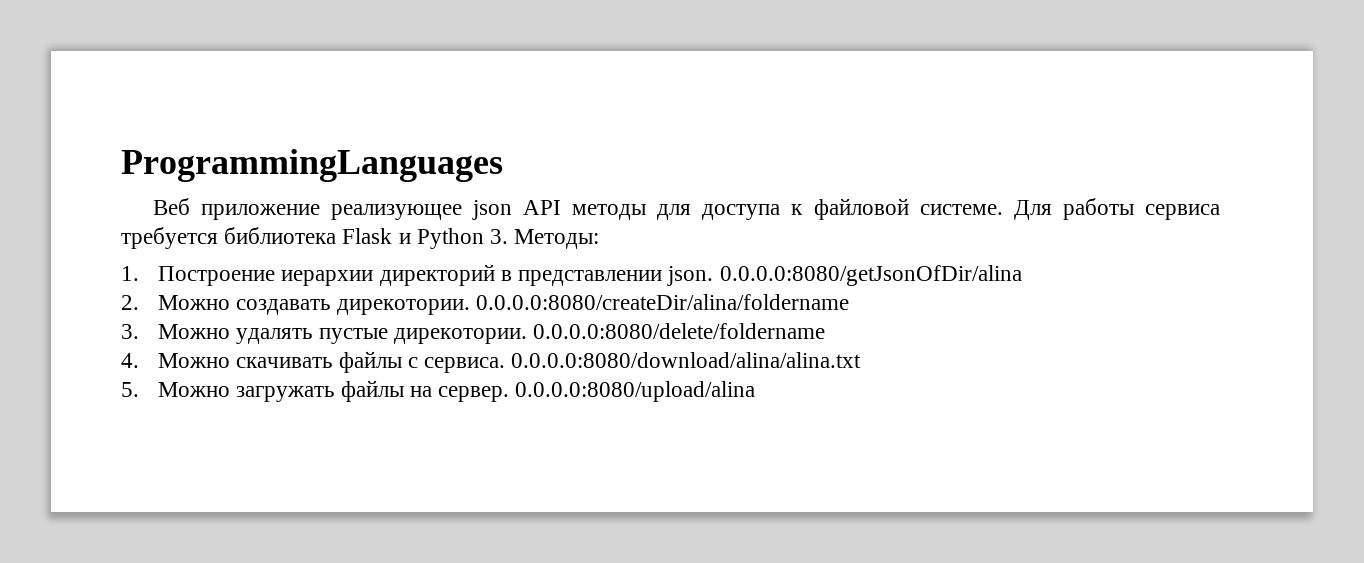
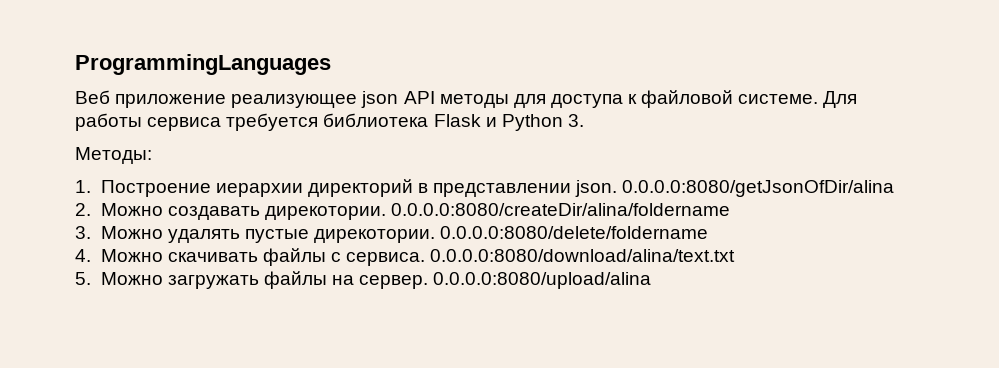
- Для работы сервиса требуется библиотека Flask и Python 3. Методы:
+ Для работы сервиса требуется библиотека Flask и Python 3.
+ Методы:
- 0.0.0.0:8080/download/alina/alina.txt
+ 0.0.0.0:8080/download/alina/text.txt

